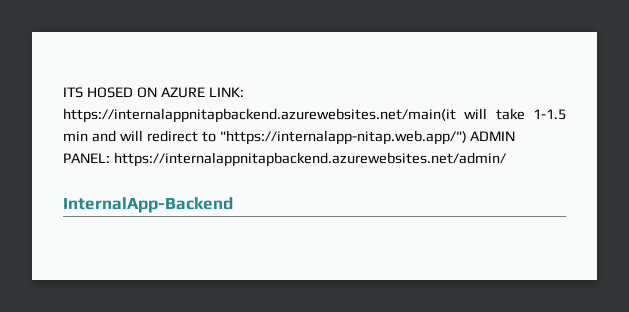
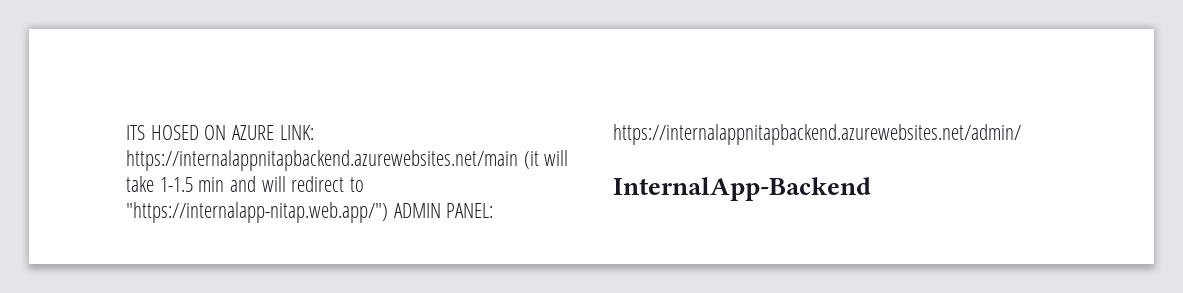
- ITS HOSED ON AZURE LINK: https://internalappnitapbackend.azurewebsites.net/main(it will take 1-1.5 min and will redirect to "https://internalapp-nitap.web.app/") ADMIN PANEL: https://internalappnitapbackend.azurewebsites.net/admin/
+ ITS HOSED ON AZURE LINK: https://internalappnitapbackend.azurewebsites.net/main (it will take 1-1.5 min and will redirect to "https://internalapp-nitap.web.app/") ADMIN PANEL: https://internalappnitapbackend.azurewebsites.net/admin/

